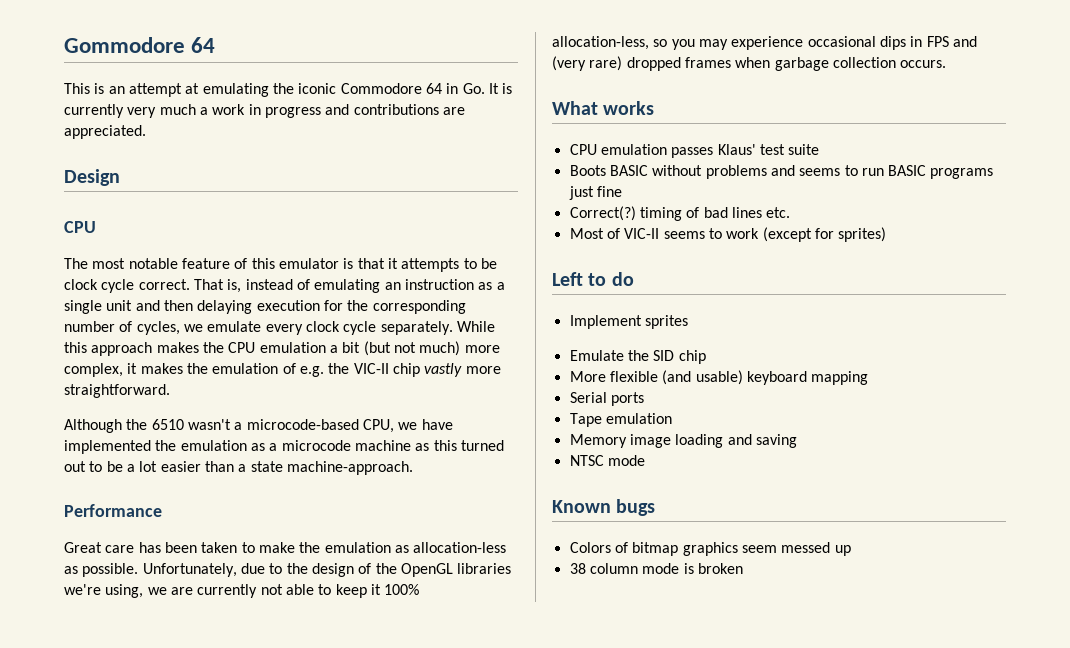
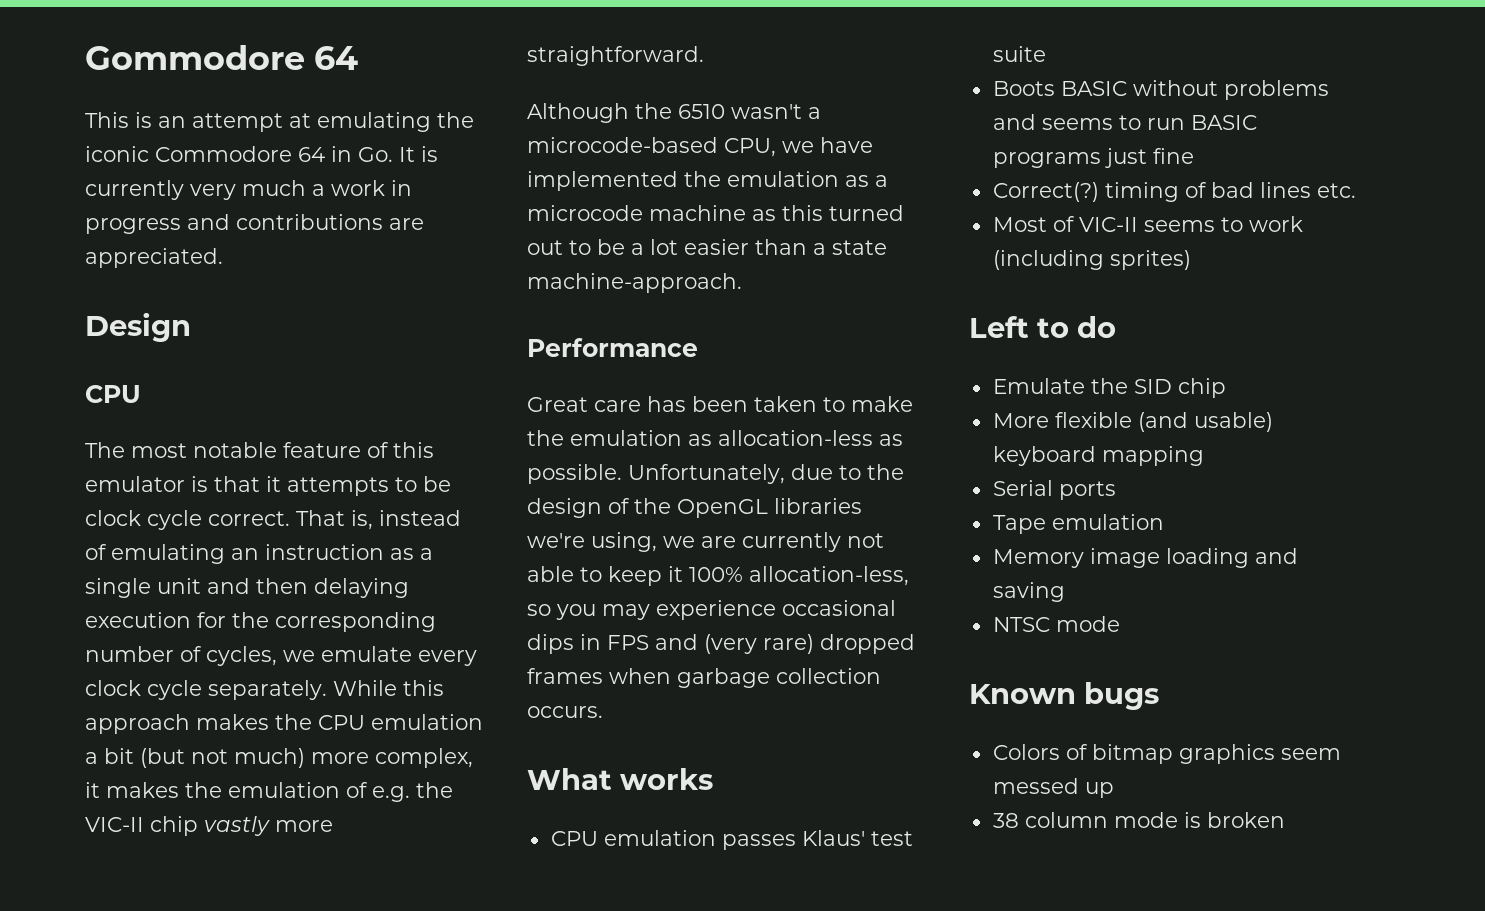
- Most of VIC-II seems to work (except for sprites)
+ Most of VIC-II seems to work (including sprites)
- Implement sprites

